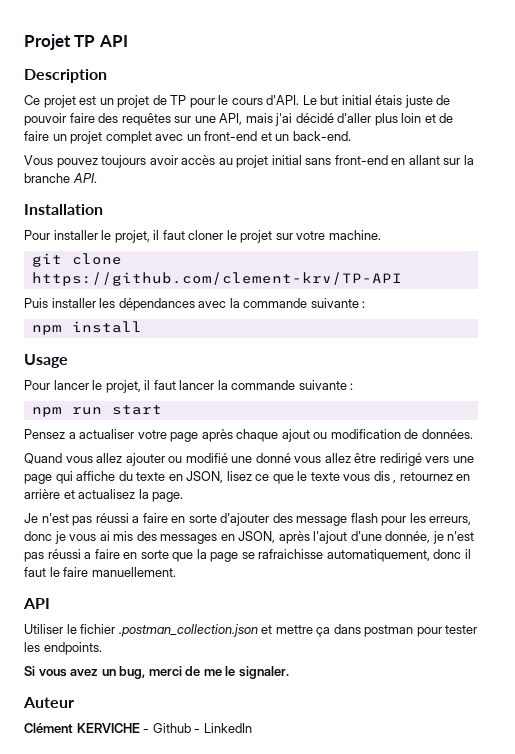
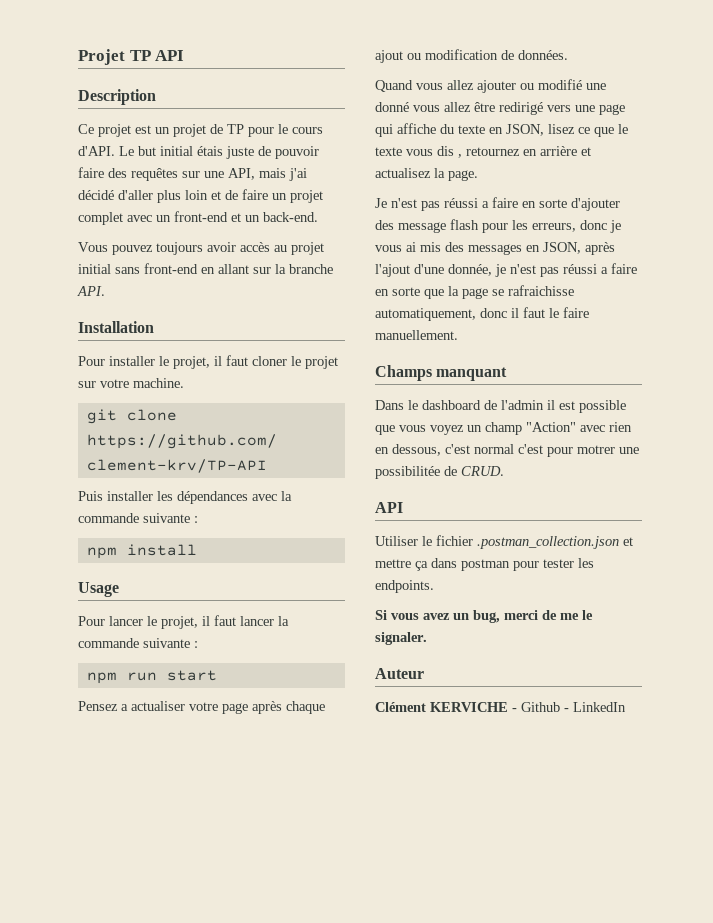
+ Champs manquant
+ Dans le dashboard de l'admin il est possible que vous voyez un champ "Action" avec rien en dessous, c'est normal c'est pour motrer une possibilitée de CRUD.

